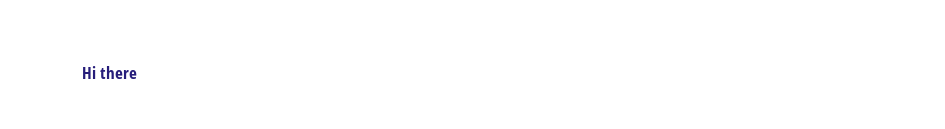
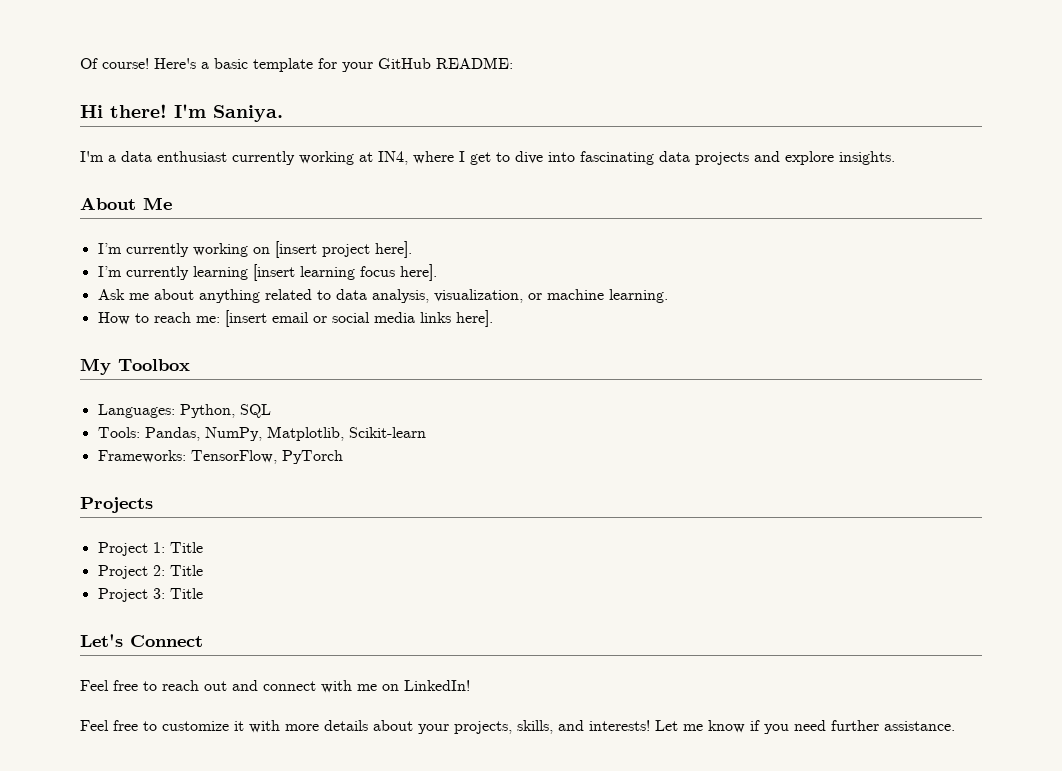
- Hi there
+ Of course! Here's a basic template for your GitHub README:
+ Hi there! I'm Saniya.
+ I'm a data enthusiast currently working at IN4, where I get to dive into fascinating data projects and explore insights.
+ About Me
+ I’m currently working on [insert project here].
+ I’m currently learning [insert learning focus here].
+ Ask me about anything related to data analysis, visualization, or machine learning.
+ How to reach me: [insert email or social media links here].
+ My Toolbox
+ Languages: Python, SQL
+ Tools: Pandas, NumPy, Matplotlib, Scikit-learn
+ Frameworks: TensorFlow, PyTorch
+ Projects
+ Project 1: Title
+ Project 2: Title
+ Project 3: Title
+ Let's Connect
+ Feel free to reach out and connect with me on LinkedIn!
+ Feel free to customize it with more details about your projects, skills, and interests! Let me know if you need further assistance.

